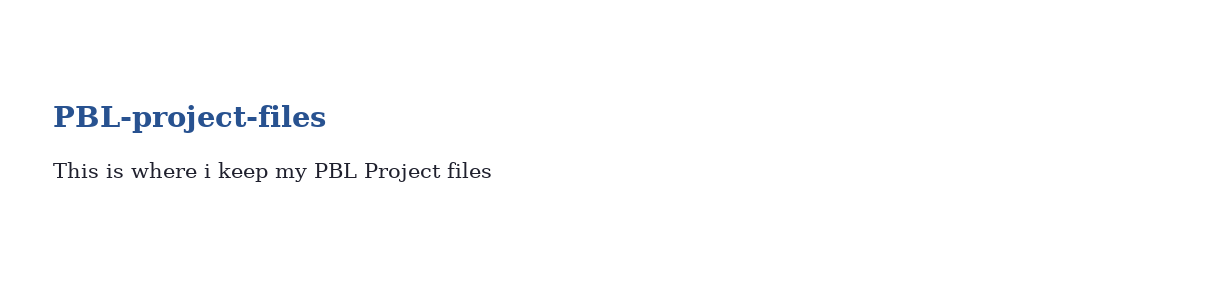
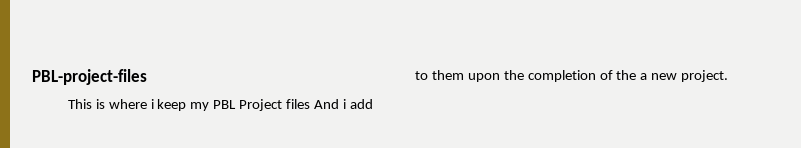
- This is where i keep my PBL Project files
+ This is where i keep my PBL Project files And i add to them upon the completion of the a new project.

